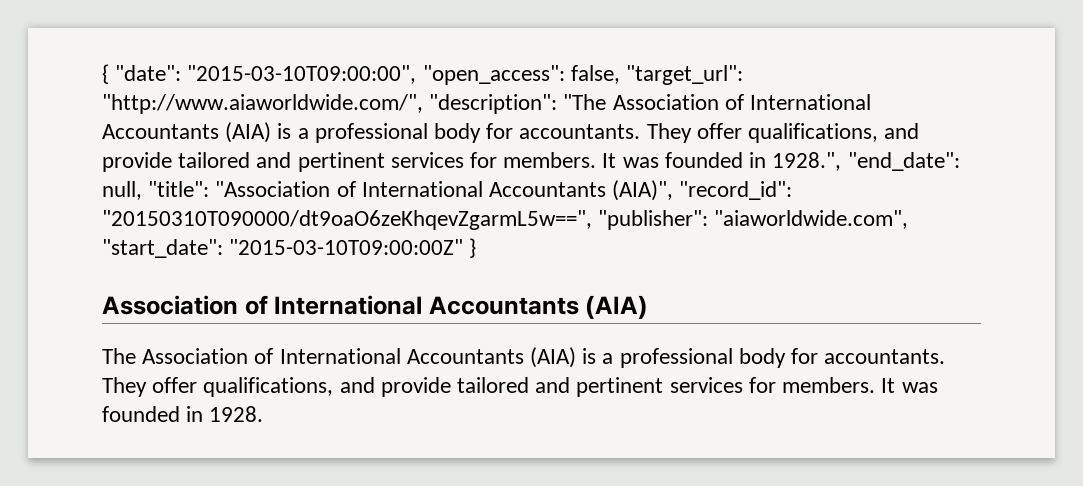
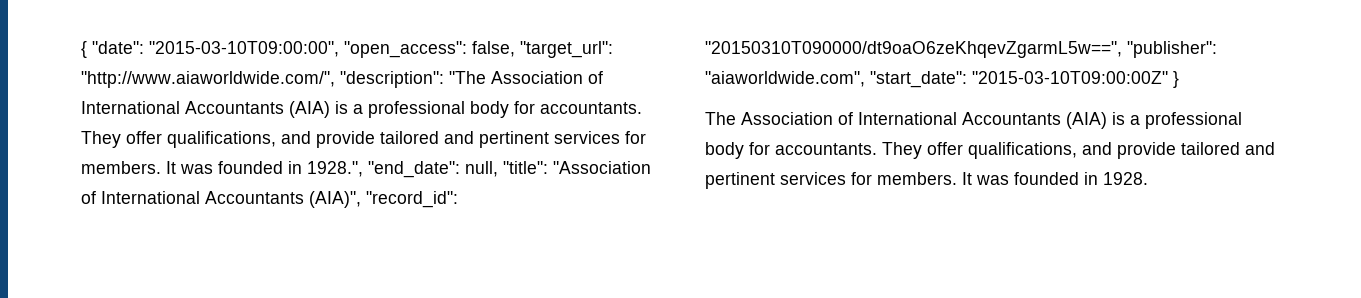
  It was founded in 1928.", "end_date": null, "title": "Association of International Accountants (AIA)", "record_id": "20150310T090000/dt9oaO6zeKhqevZgarmL5w==", "publisher": "aiaworldwide.com", "start_date": "2015-03-10T09:00:00Z" }
- Association of International Accountants (AIA)

